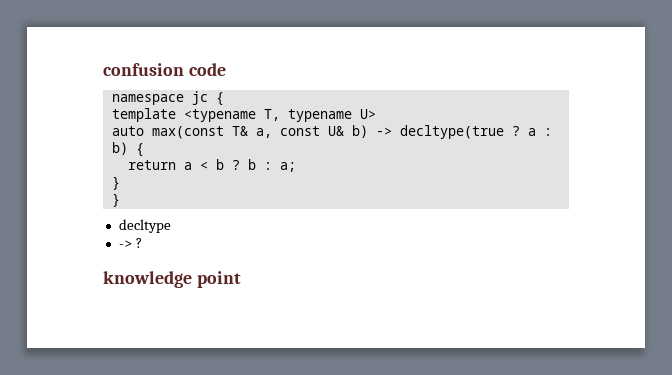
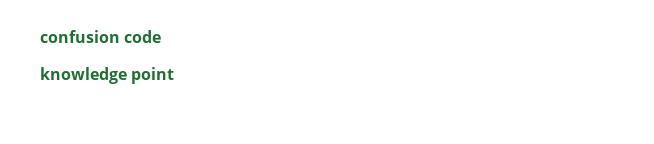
- namespace jc {
- template <typename T, typename U>
- auto max(const T& a, const U& b) -> decltype(true ? a : b) {
- return a < b ? b : a;
- }
- }
- decltype
- -> ?

